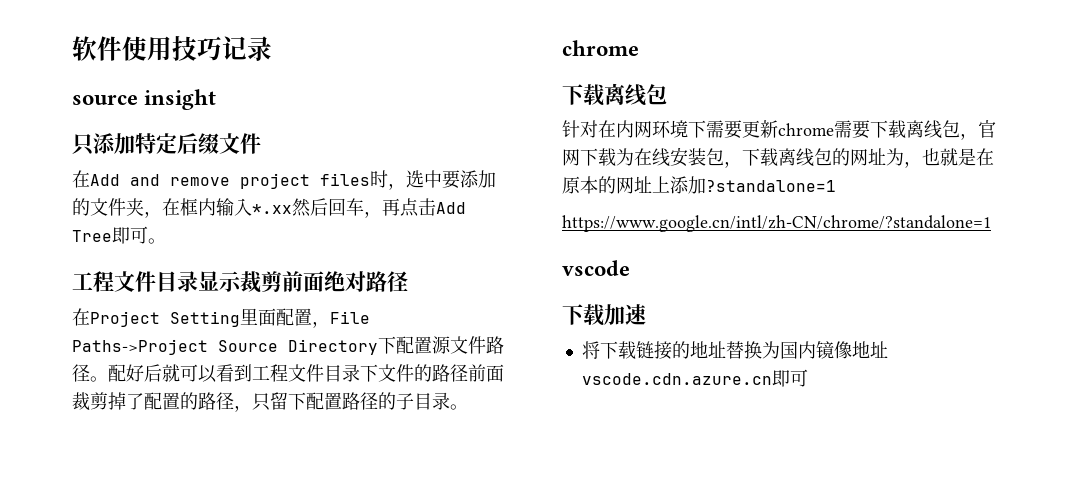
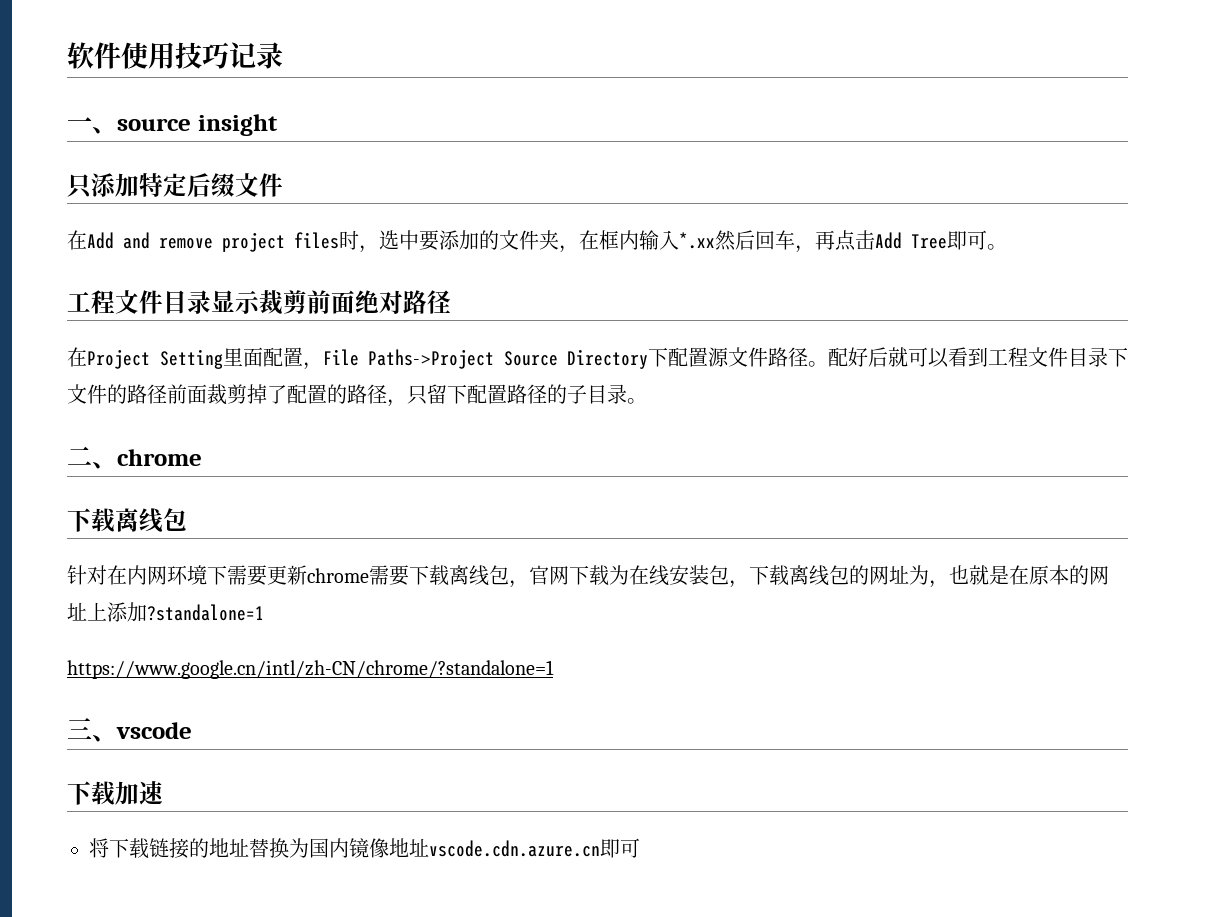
- source insight
+ 一、source insight
  配好后就可以看到工程文件目录下文件的路径前面裁剪掉了配置的路径，只留下配置路径的子目录。
- chrome
+ 二、chrome
- vscode
+ 三、vscode

